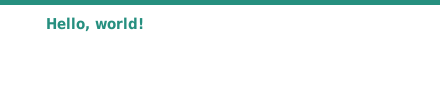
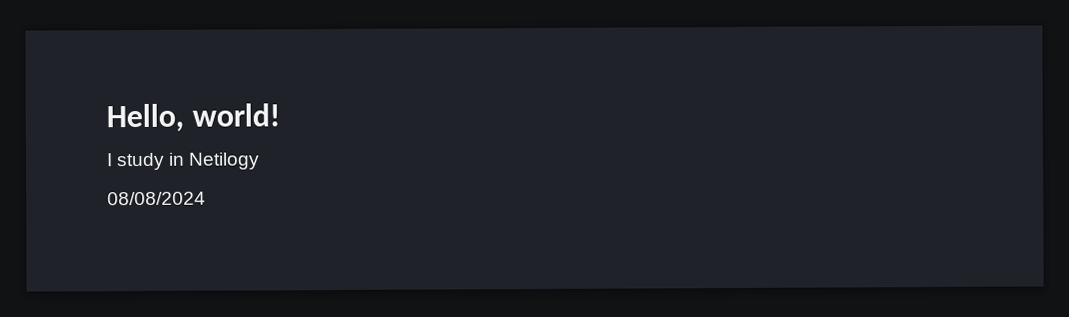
+ I study in Netilogy
+ 08/08/2024

